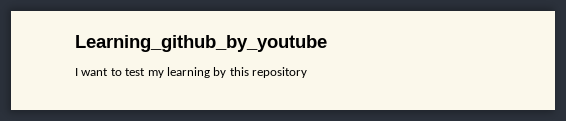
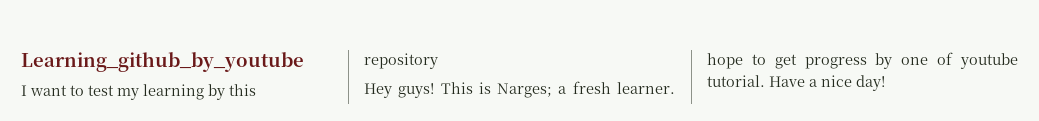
+ Hey guys! This is Narges; a fresh learner. hope to get progress by one of youtube tutorial. Have a nice day!

